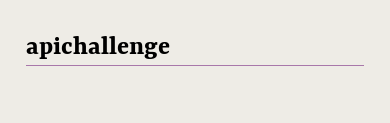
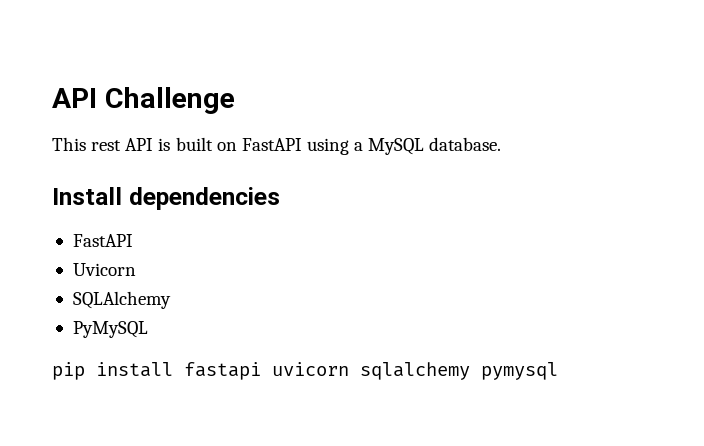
- apichallenge
+ API Challenge
+ This rest API is built on FastAPI using a MySQL database.
+ Install dependencies
+ FastAPI
+ Uvicorn
+ SQLAlchemy
+ PyMySQL
+ pip install fastapi uvicorn sqlalchemy pymysql

